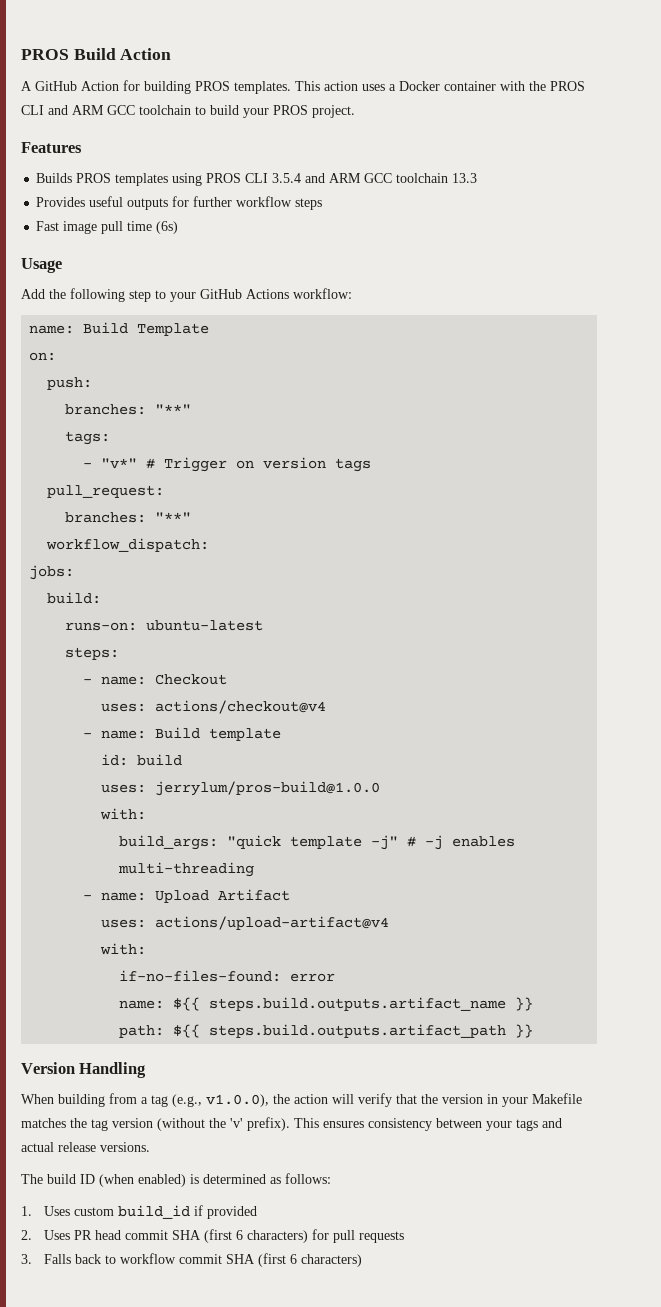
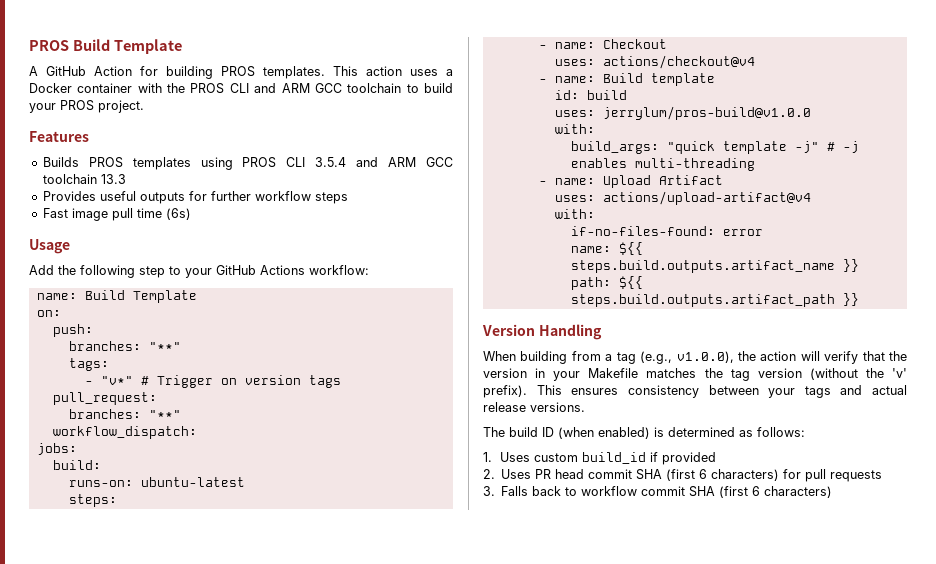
- PROS Build Action
+ PROS Build Template
- uses: jerrylum/pros-build@1.0.0
+ uses: jerrylum/pros-build@v1.0.0

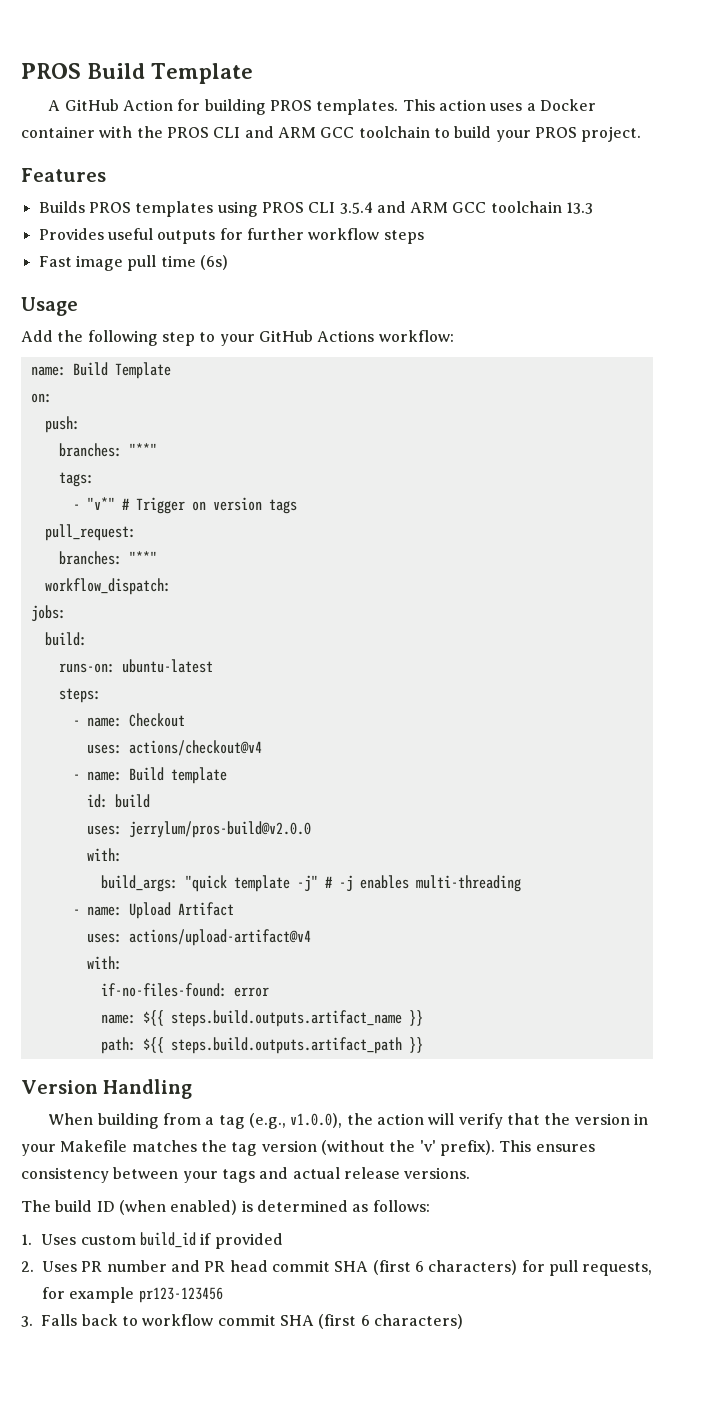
- uses: jerrylum/pros-build@v1.0.0
+ uses: jerrylum/pros-build@v2.0.0
- 2. Uses PR head commit SHA (first 6 characters) for pull requests
+ 2. Uses PR number and PR head commit SHA (first 6 characters) for pull requests, for example pr123-123456

